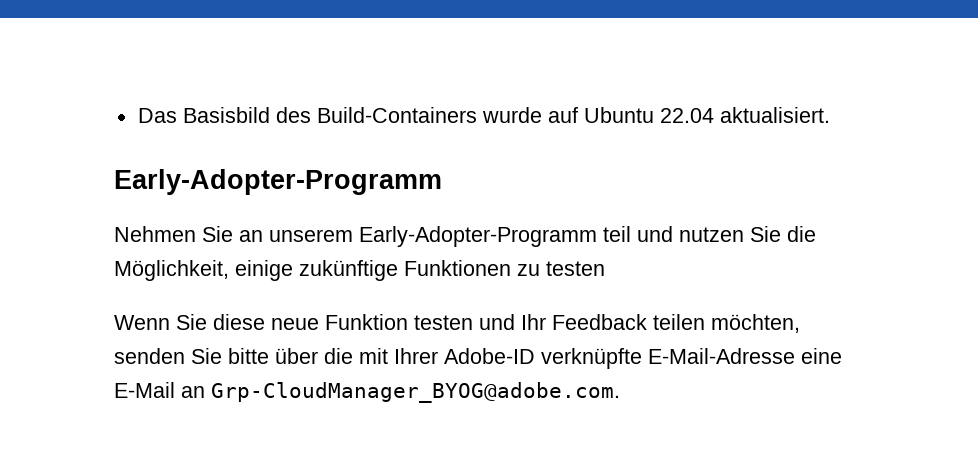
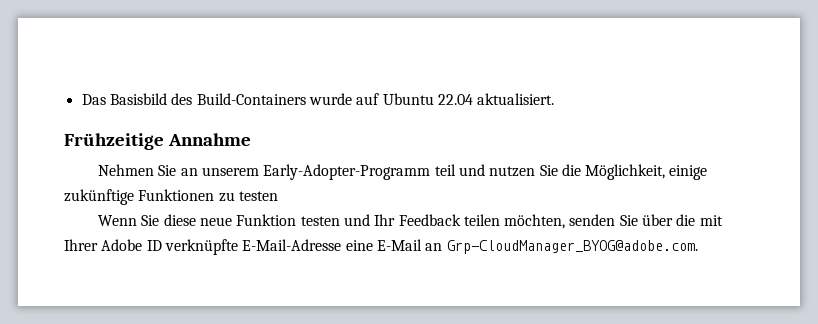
  Das Basisbild des Build-Containers wurde auf Ubuntu 22.04 aktualisiert.
- Early-Adopter-Programm
+ Frühzeitige Annahme
- Wenn Sie diese neue Funktion testen und Ihr Feedback teilen möchten, senden Sie bitte über die mit Ihrer Adobe-ID verknüpfte E-Mail-Adresse eine E-Mail an Grp-CloudManager_BYOG@adobe.com.
+ Wenn Sie diese neue Funktion testen und Ihr Feedback teilen möchten, senden Sie über die mit Ihrer Adobe ID verknüpfte E-Mail-Adresse eine E-Mail an Grp-CloudManager_BYOG@adobe.com.

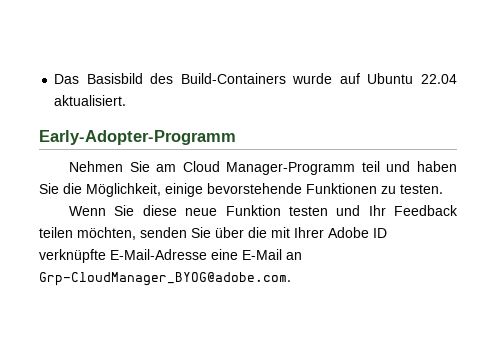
- Frühzeitige Annahme
+ Early-Adopter-Programm
- Nehmen Sie an unserem Early-Adopter-Programm teil und nutzen Sie die Möglichkeit, einige zukünftige Funktionen zu testen
+ Nehmen Sie am Cloud Manager-Programm teil und haben Sie die Möglichkeit, einige bevorstehende Funktionen zu testen.

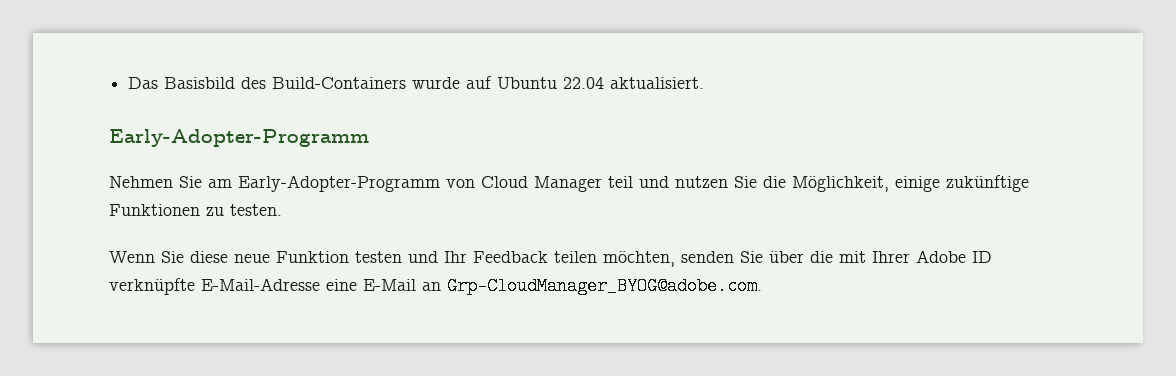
- Nehmen Sie am Cloud Manager-Programm teil und haben Sie die Möglichkeit, einige bevorstehende Funktionen zu testen.
+ Nehmen Sie am Early-Adopter-Programm von Cloud Manager teil und nutzen Sie die Möglichkeit, einige zukünftige Funktionen zu testen.

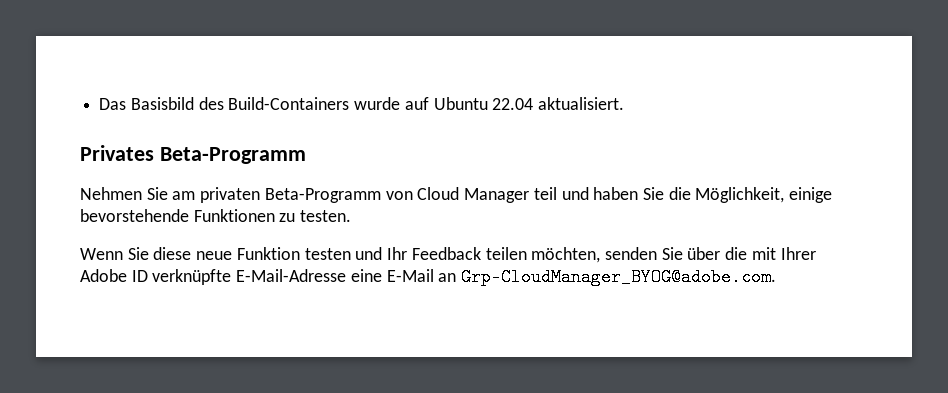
  Das Basisbild des Build-Containers wurde auf Ubuntu 22.04 aktualisiert.
- Early-Adopter-Programm
+ Privates Beta-Programm
- Nehmen Sie am Early-Adopter-Programm von Cloud Manager teil und nutzen Sie die Möglichkeit, einige zukünftige Funktionen zu testen.
+ Nehmen Sie am privaten Beta-Programm von Cloud Manager teil und haben Sie die Möglichkeit, einige bevorstehende Funktionen zu testen.

